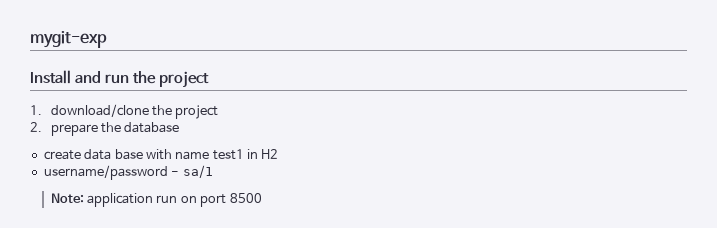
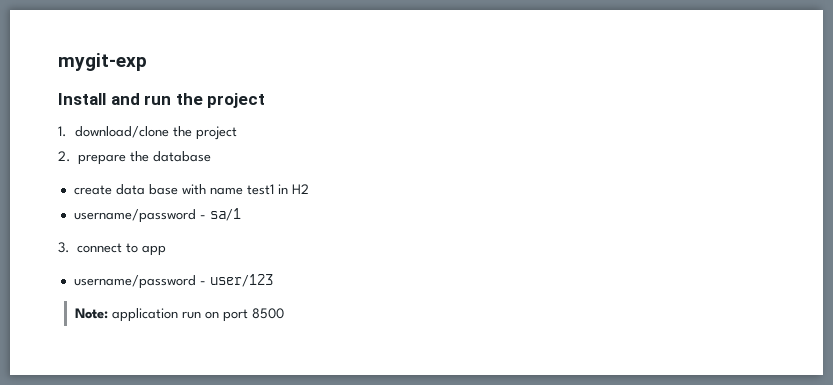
+ 3. connect to app
+ username/password - user/123

